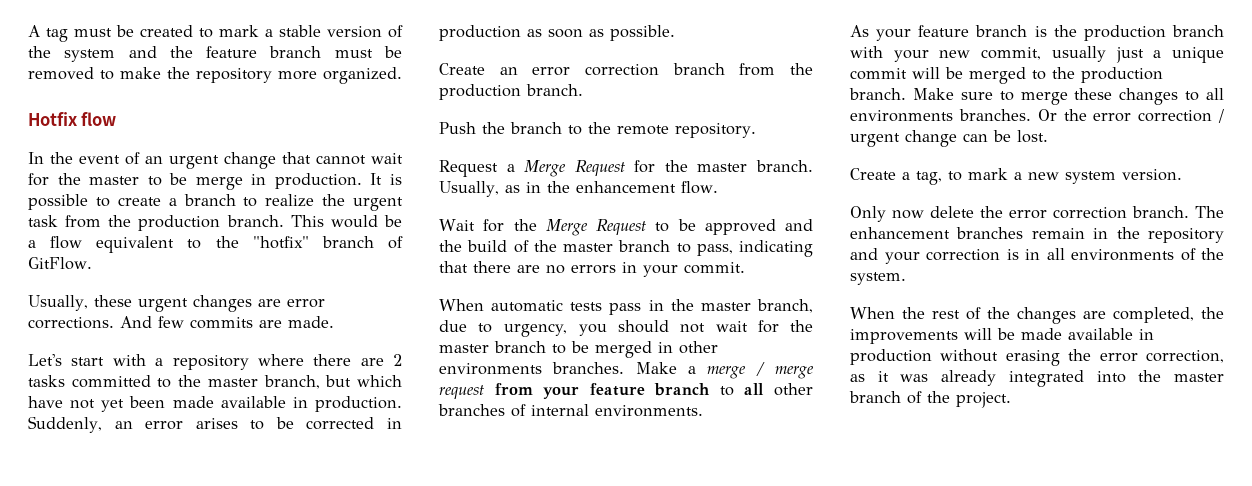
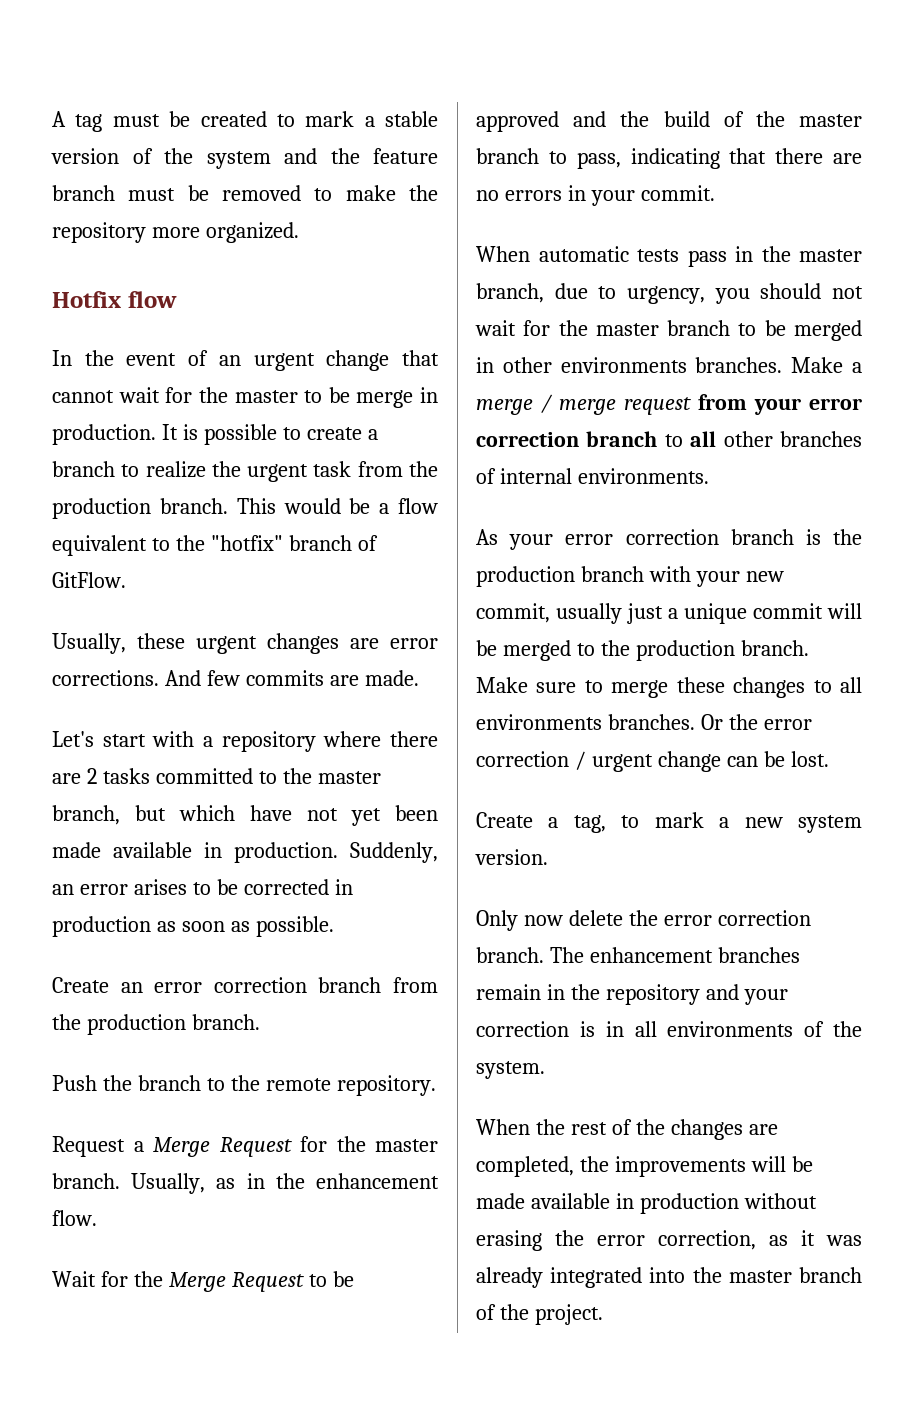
- Make a merge / merge request from your feature branch to all other branches of internal environments.
+ Make a merge / merge request from your error correction branch to all other branches of internal environments.
- As your feature branch is the production branch with your new commit, usually just a unique commit will be merged to the production branch.
+ As your error correction branch is the production branch with your new commit, usually just a unique commit will be merged to the production branch.

